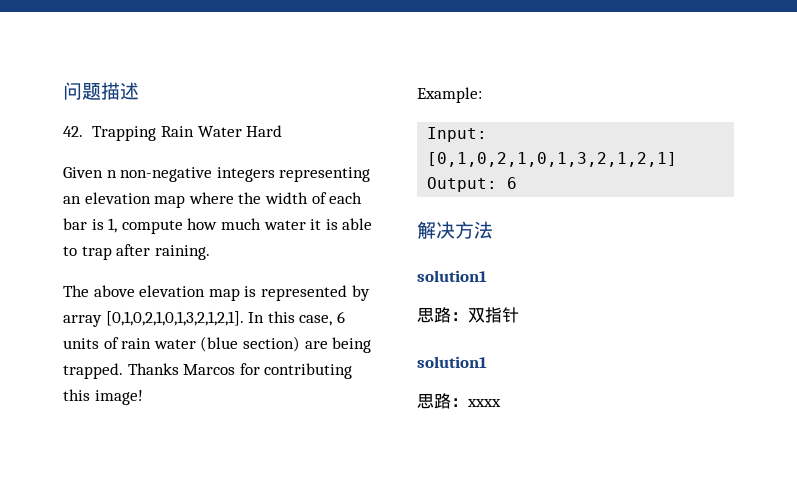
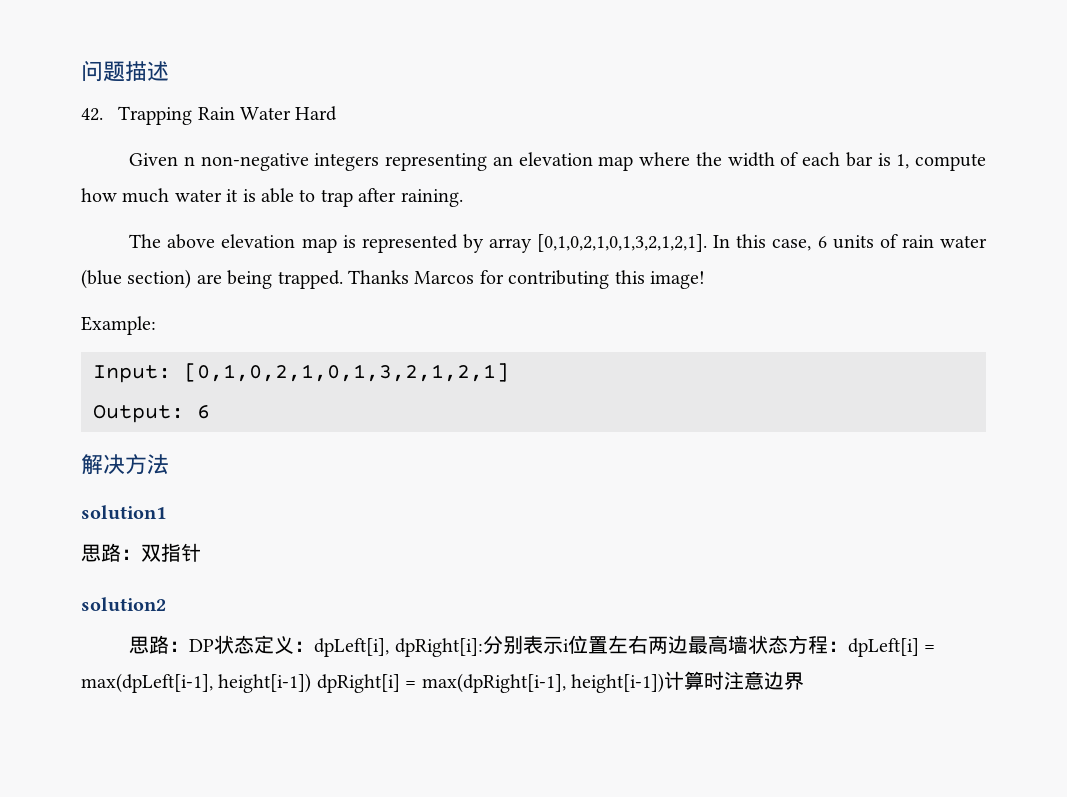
  思路：双指针
- solution1
- 思路：xxxx
+ solution2
+ 思路：DP状态定义：dpLeft[i], dpRight[i]:分别表示i位置左右两边最高墙状态方程：dpLeft[i] = max(dpLeft[i-1], height[i-1]) dpRight[i] = max(dpRight[i-1], height[i-1])计算时注意边界

